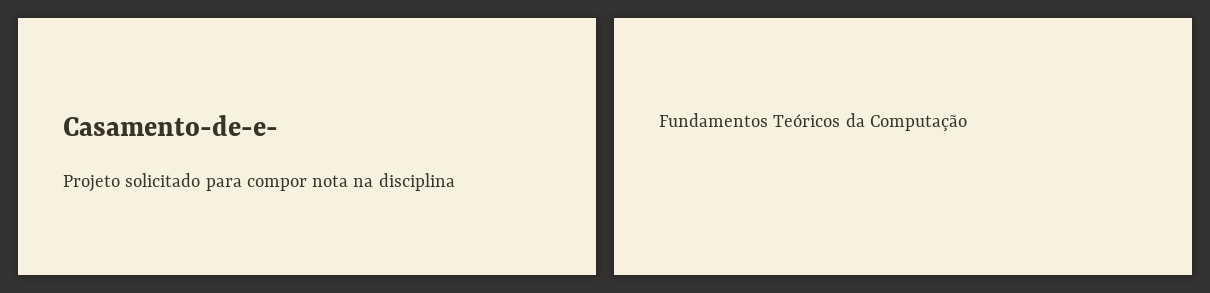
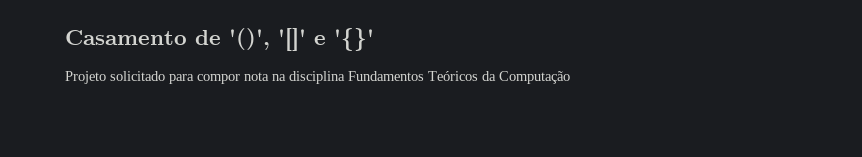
- Casamento-de-e-
+ Casamento de '()', '[]' e '{}'

